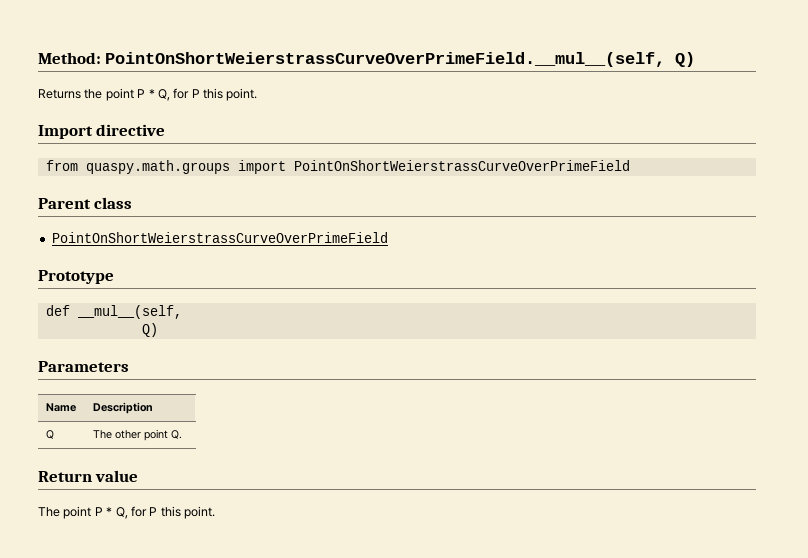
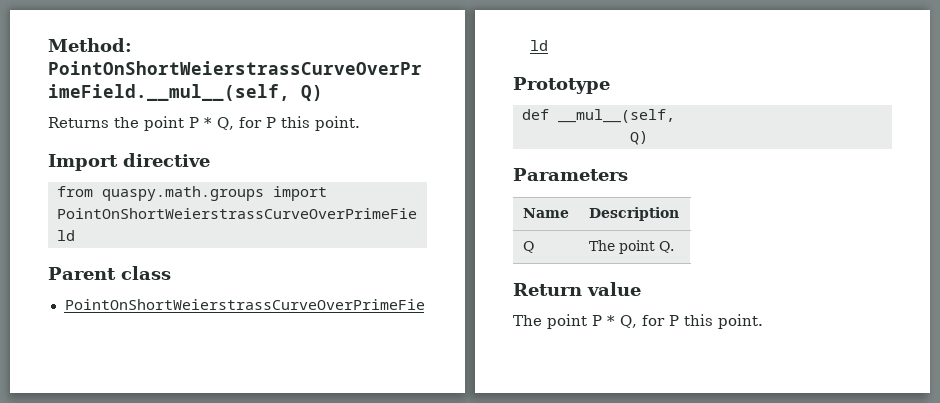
- Q | The other point Q.
+ Q | The point Q.

